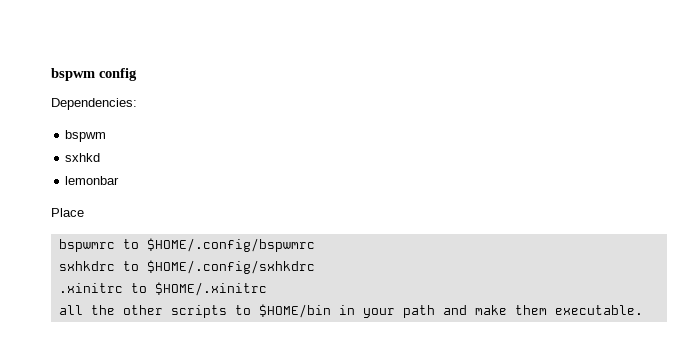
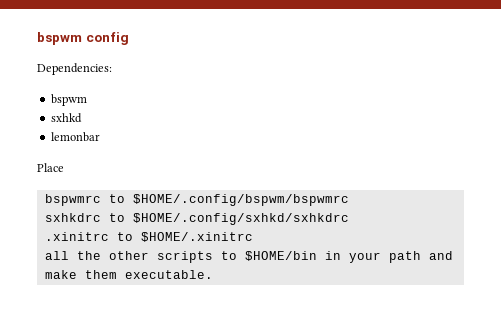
- bspwmrc to $HOME/.config/bspwmrc
+ bspwmrc to $HOME/.config/bspwm/bspwmrc
- sxhkdrc to $HOME/.config/sxhkdrc
+ sxhkdrc to $HOME/.config/sxhkd/sxhkdrc

